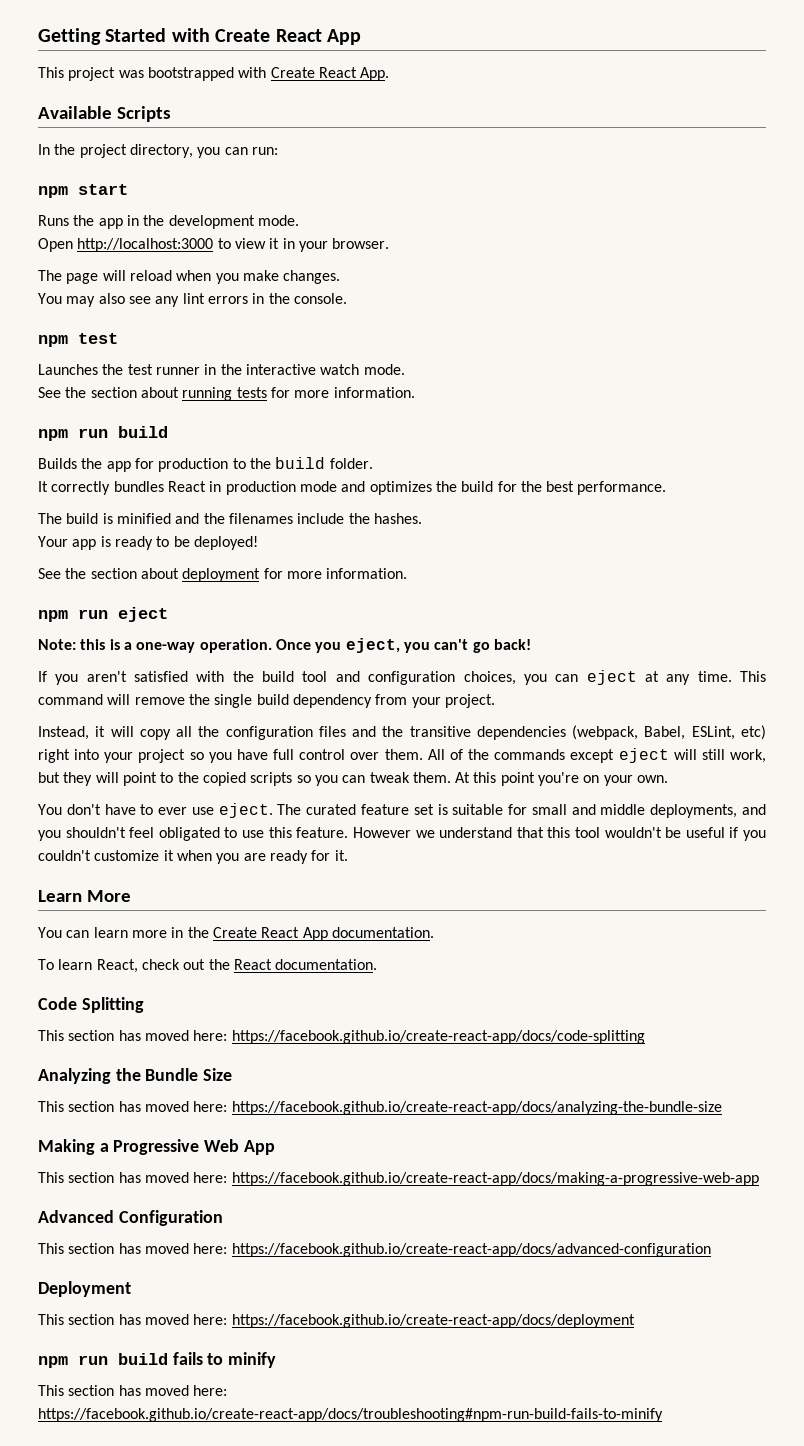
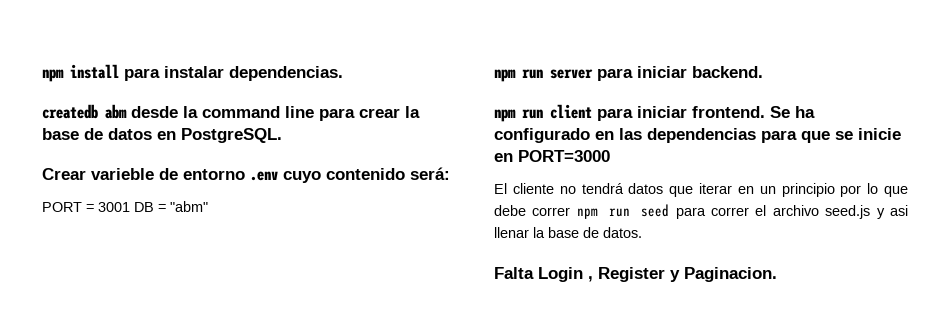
- Getting Started with Create React App
- This project was bootstrapped with Create React App.
- Available Scripts
- In the project directory, you can run:
- npm start
- Runs the app in the development mode.
- Open http://localhost:3000 to view it in your browser.
- The page will reload when you make changes.
- You may also see any lint errors in the console.
- npm test
- Launches the test runner in the interactive watch mode.
- See the section about running tests for more information.
- npm run build
- Builds the app for production to the build folder.
- It correctly bundles React in production mode and optimizes the build for the best performance.
- The build is minified and the filenames include the hashes.
- Your app is ready to be deployed!
- See the section about deployment for more information.
- npm run eject
- Note: this is a one-way operation. Once you eject, you can't go back!
- If you aren't satisfied with the build tool and configuration choices, you can eject at any time. This command will remove the single build dependency from your project.
- Instead, it will copy all the configuration files and the transitive dependencies (webpack, Babel, ESLint, etc) right into your project so you have full control over them. All of the commands except eject will still work, but they will point to the copied scripts so you can tweak them. At this point you're on your own.
- You don't have to ever use eject. The curated feature set is suitable for small and middle deployments, and you shouldn't feel obligated to use this feature. However we understand that this tool wouldn't be useful if you couldn't customize it when you are ready for it.
- Learn More
- You can learn more in the Create React App documentation.
- To learn React, check out the React documentation.
- Code Splitting
- This section has moved here: https://facebook.github.io/create-react-app/docs/code-splitting
- Analyzing the Bundle Size
- This section has moved here: https://facebook.github.io/create-react-app/docs/analyzing-the-bundle-size
- Making a Progressive Web App
- This section has moved here: https://facebook.github.io/create-react-app/docs/making-a-progressive-web-app
- Advanced Configuration
- This section has moved here: https://facebook.github.io/create-react-app/docs/advanced-configuration
- Deployment
- This section has moved here: https://facebook.github.io/create-react-app/docs/deployment
- npm run build fails to minify
- This section has moved here: https://facebook.github.io/create-react-app/docs/troubleshooting#npm-run-build-fails-to-minify
+ npm install para instalar dependencias.
+ createdb abm desde la command line para crear la base de datos en PostgreSQL.
+ Crear varieble de entorno .env cuyo contenido será:
+ PORT = 3001 DB = "abm"
+ npm run server para iniciar backend.
+ npm run client para iniciar frontend. Se ha configurado en las dependencias para que se inicie en PORT=3000
+ El cliente no tendrá datos que iterar en un principio por lo que debe correr npm run seed para correr el archivo seed.js y asi llenar la base de datos.
+ Falta Login , Register y Paginacion.

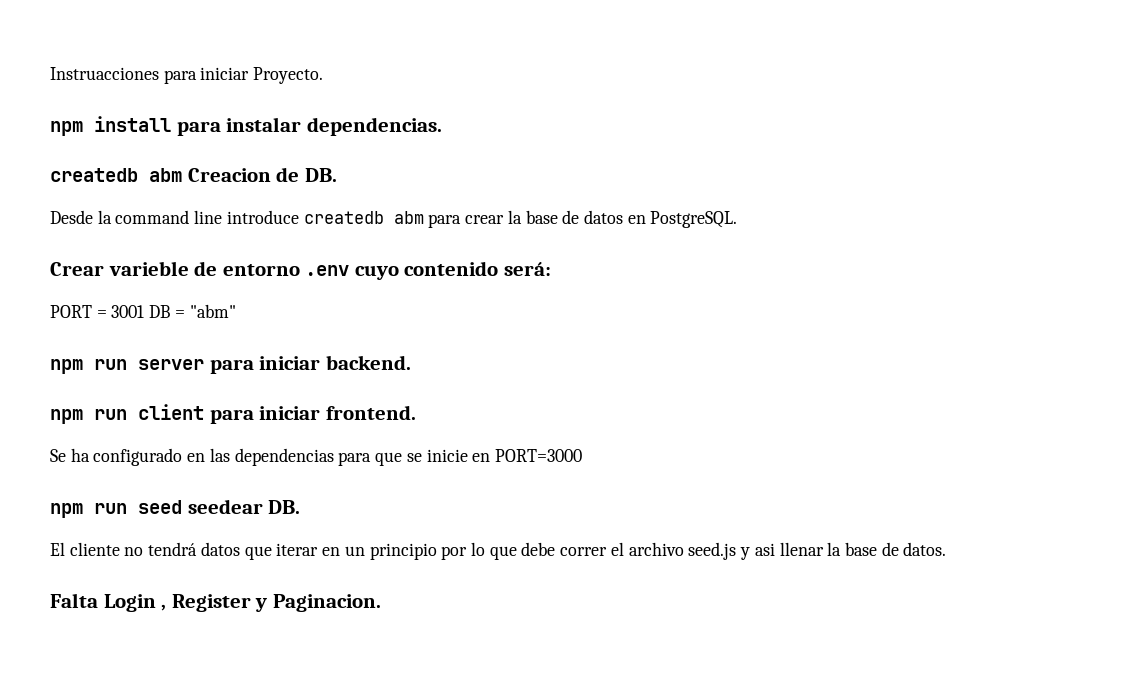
+ Instruacciones para iniciar Proyecto.
- createdb abm desde la command line para crear la base de datos en PostgreSQL.
+ createdb abm Creacion de DB.
+ Desde la command line introduce createdb abm para crear la base de datos en PostgreSQL.
- npm run client para iniciar frontend. Se ha configurado en las dependencias para que se inicie en PORT=3000
+ npm run client para iniciar frontend.
+ Se ha configurado en las dependencias para que se inicie en PORT=3000
+ npm run seed seedear DB.
- El cliente no tendrá datos que iterar en un principio por lo que debe correr npm run seed para correr el archivo seed.js y asi llenar la base de datos.
+ El cliente no tendrá datos que iterar en un principio por lo que debe correr el archivo seed.js y asi llenar la base de datos.

